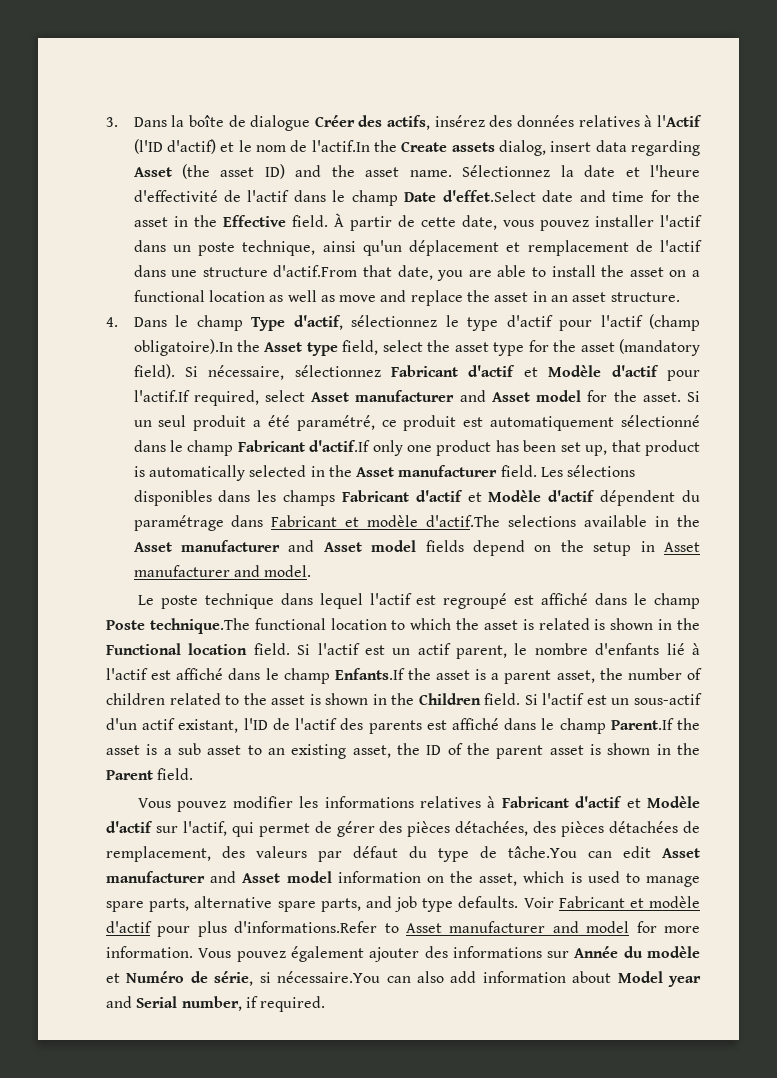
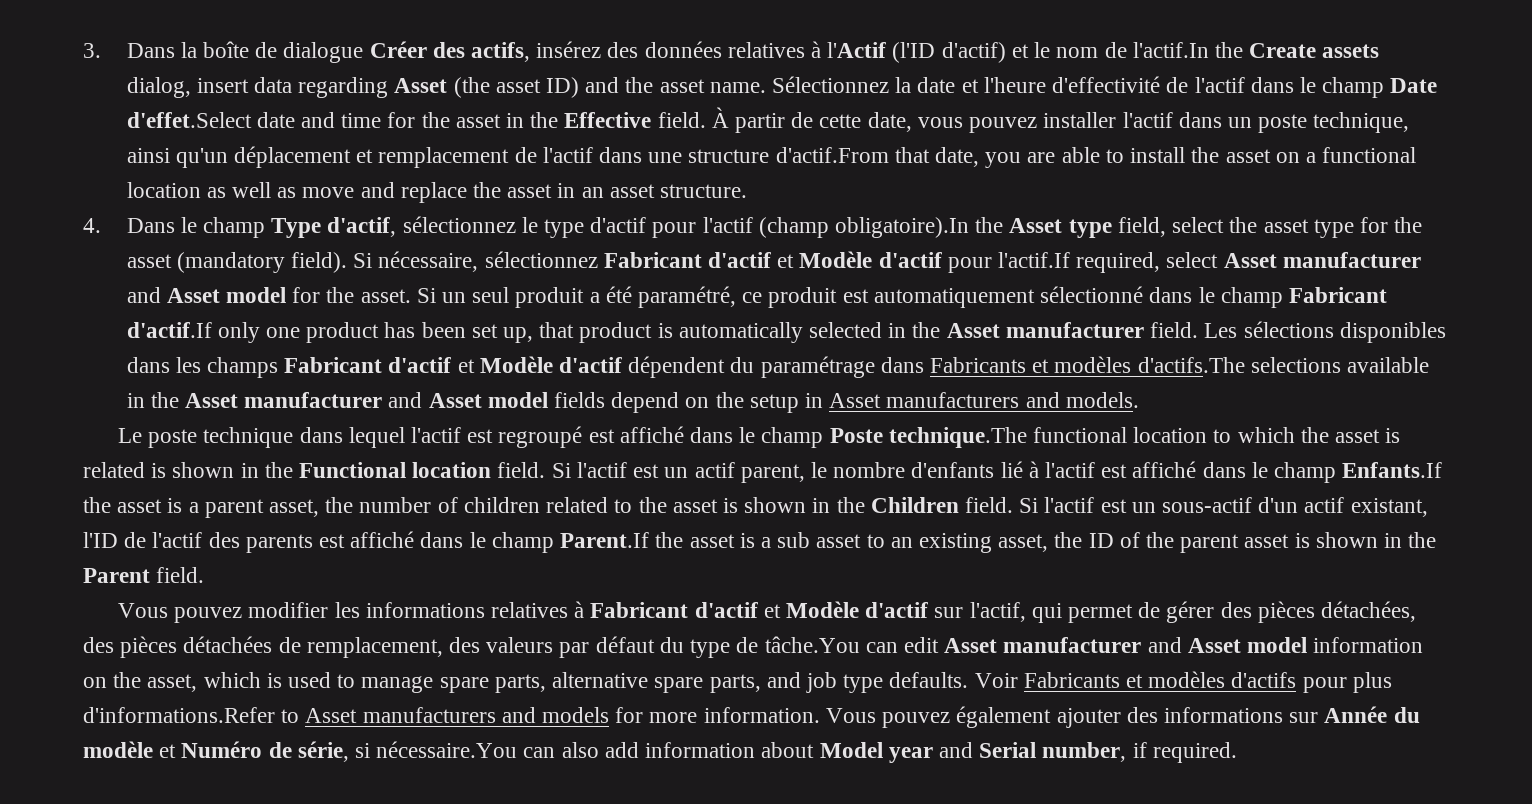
- Les sélections disponibles dans les champs Fabricant d'actif et Modèle d'actif dépendent du paramétrage dans Fabricant et modèle d'actif.The selections available in the Asset manufacturer and Asset model fields depend on the setup in Asset manufacturer and model.
+ Les sélections disponibles dans les champs Fabricant d'actif et Modèle d'actif dépendent du paramétrage dans Fabricants et modèles d'actifs.The selections available in the Asset manufacturer and Asset model fields depend on the setup in Asset manufacturers and models.
- Voir Fabricant et modèle d'actif pour plus d'informations.Refer to Asset manufacturer and model for more information.
+ Voir Fabricants et modèles d'actifs pour plus d'informations.Refer to Asset manufacturers and models for more information.

